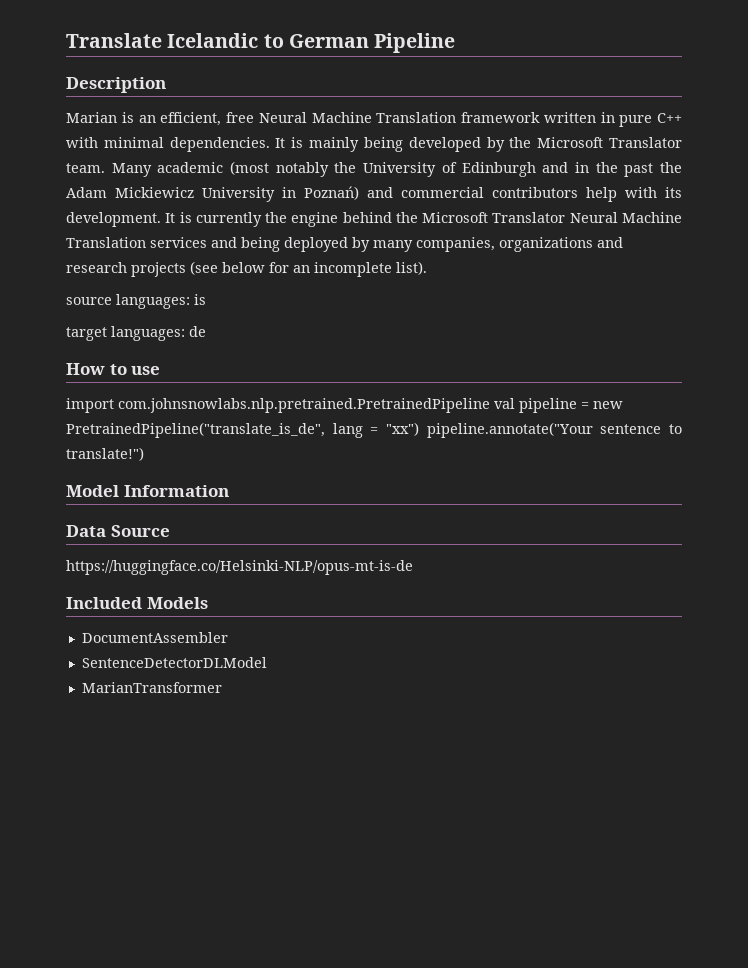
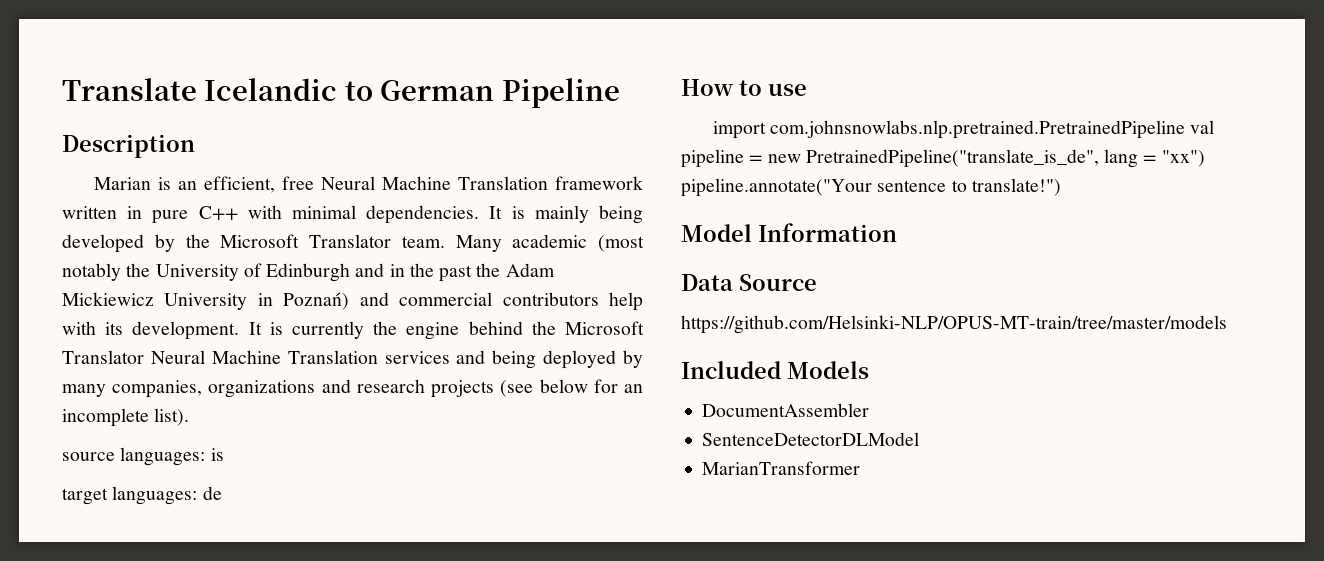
- https://huggingface.co/Helsinki-NLP/opus-mt-is-de
+ https://github.com/Helsinki-NLP/OPUS-MT-train/tree/master/models

